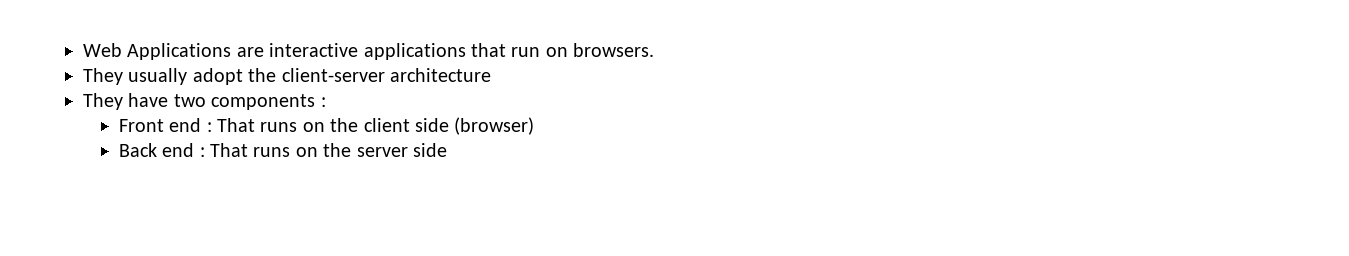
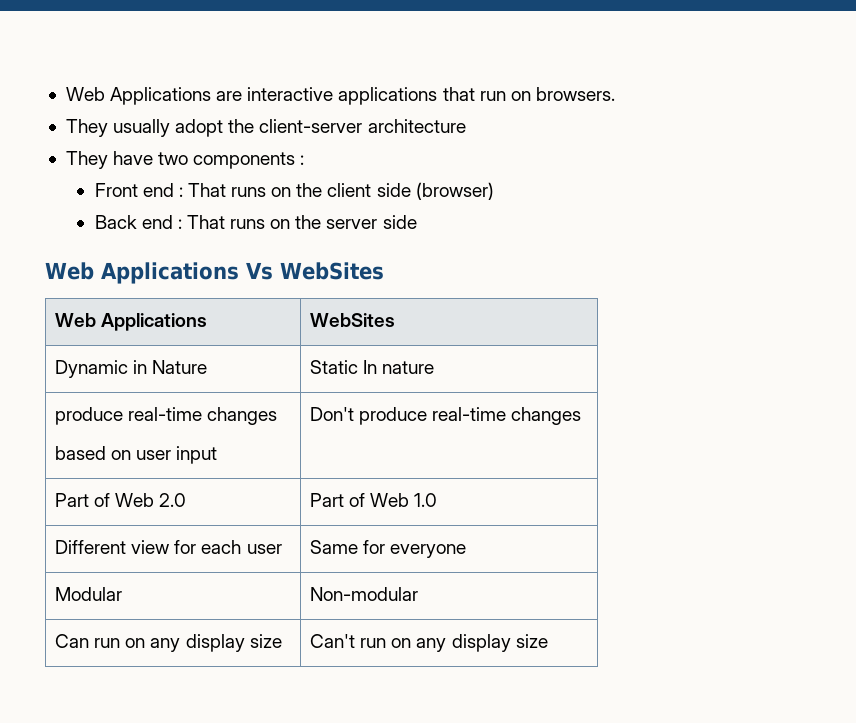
+ Web Applications Vs WebSites
+ Web Applications | WebSites
+ Dynamic in Nature | Static In nature
+ produce real-time changes
+ based on user input | Don't produce real-time changes
+ Part of Web 2.0 | Part of Web 1.0
+ Different view for each user | Same for everyone
+ Modular | Non-modular
+ Can run on any display size | Can't run on any display size

